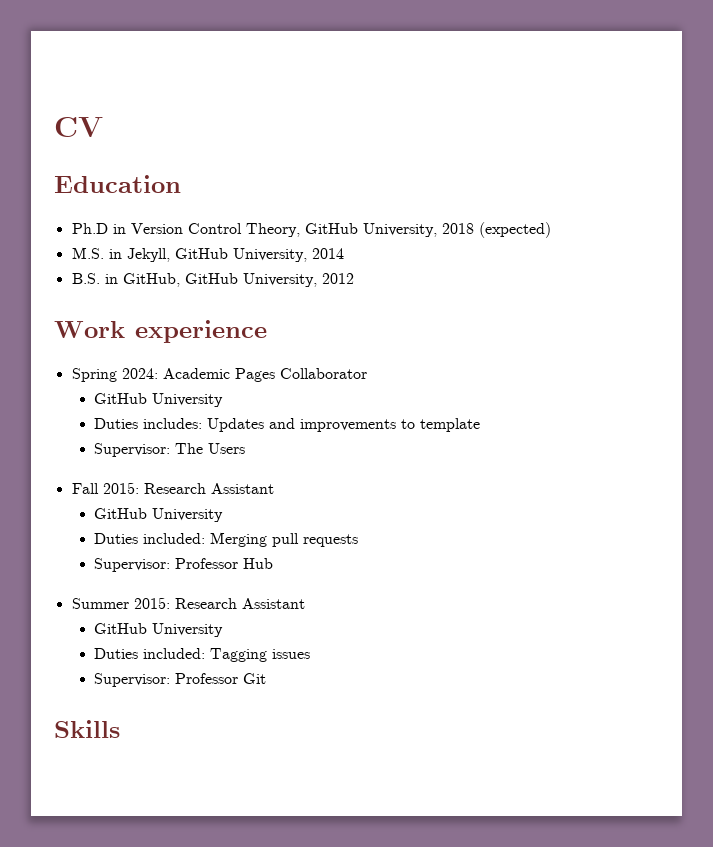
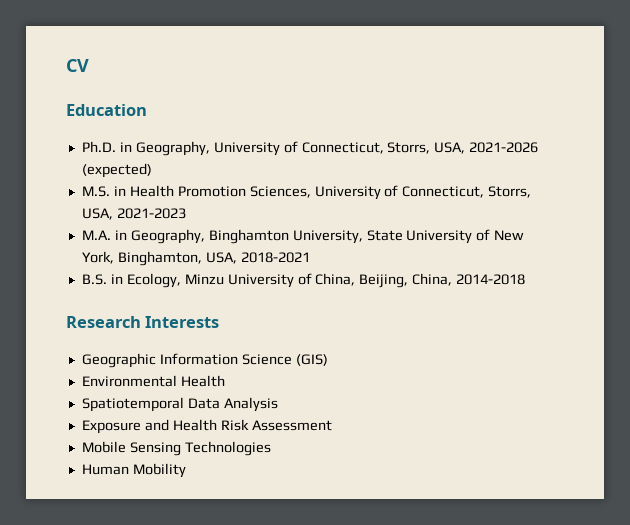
- Ph.D in Version Control Theory, GitHub University, 2018 (expected)
- M.S. in Jekyll, GitHub University, 2014
- B.S. in GitHub, GitHub University, 2012
- Work experience
- Spring 2024: Academic Pages Collaborator
- GitHub University
- Duties includes: Updates and improvements to template
- Supervisor: The Users
- Fall 2015: Research Assistant
- GitHub University
- Duties included: Merging pull requests
- Supervisor: Professor Hub
- Summer 2015: Research Assistant
- GitHub University
- Duties included: Tagging issues
- Supervisor: Professor Git
- Skills
+ Ph.D. in Geography, University of Connecticut, Storrs, USA, 2021-2026 (expected)
+ M.S. in Health Promotion Sciences, University of Connecticut, Storrs, USA, 2021-2023
+ M.A. in Geography, Binghamton University, State University of New York, Binghamton, USA, 2018-2021
+ B.S. in Ecology, Minzu University of China, Beijing, China, 2014-2018
+ Research Interests
+ Geographic Information Science (GIS)
+ Environmental Health
+ Spatiotemporal Data Analysis
+ Exposure and Health Risk Assessment
+ Mobile Sensing Technologies
+ Human Mobility

